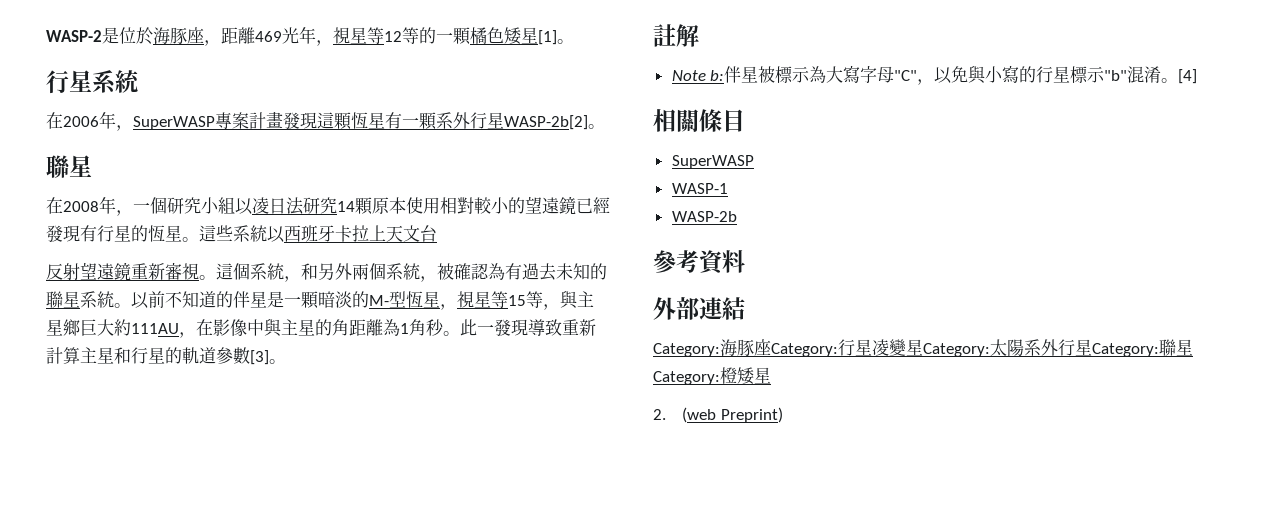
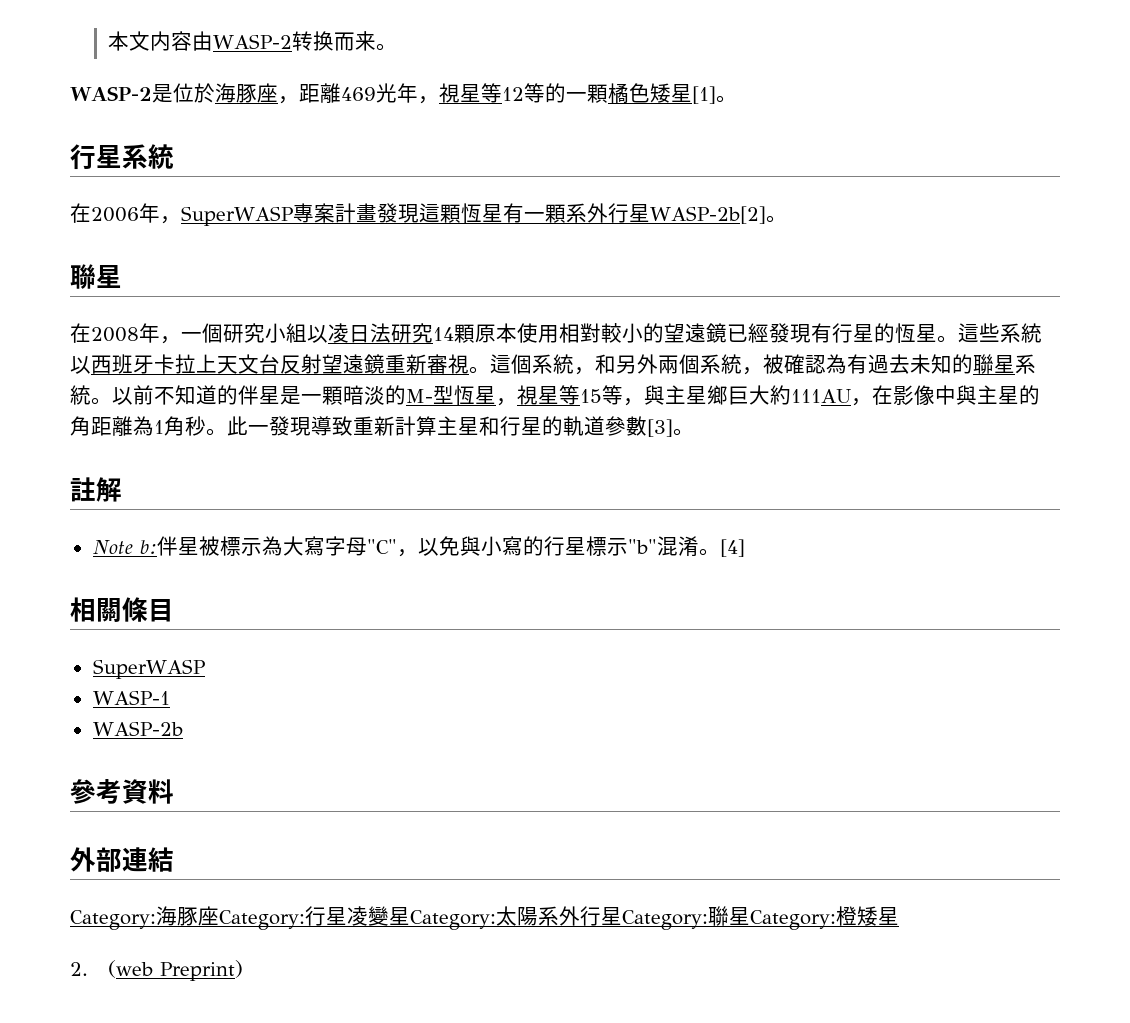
+ 本文内容由WASP-2转换而来。
- 這些系統以西班牙卡拉上天文台
- 反射望遠鏡重新審視。
+ 這些系統以西班牙卡拉上天文台反射望遠鏡重新審視。

